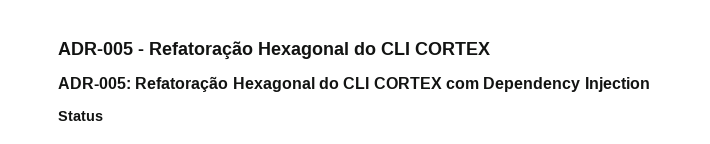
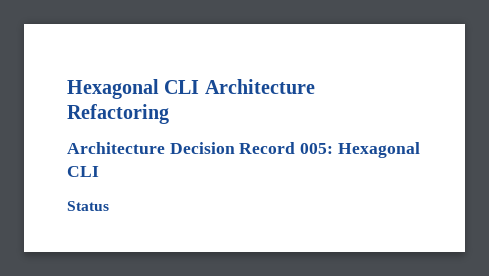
- ADR-005 - Refatoração Hexagonal do CLI CORTEX
- ADR-005: Refatoração Hexagonal do CLI CORTEX com Dependency Injection
+ Hexagonal CLI Architecture Refactoring
+ Architecture Decision Record 005: Hexagonal CLI

